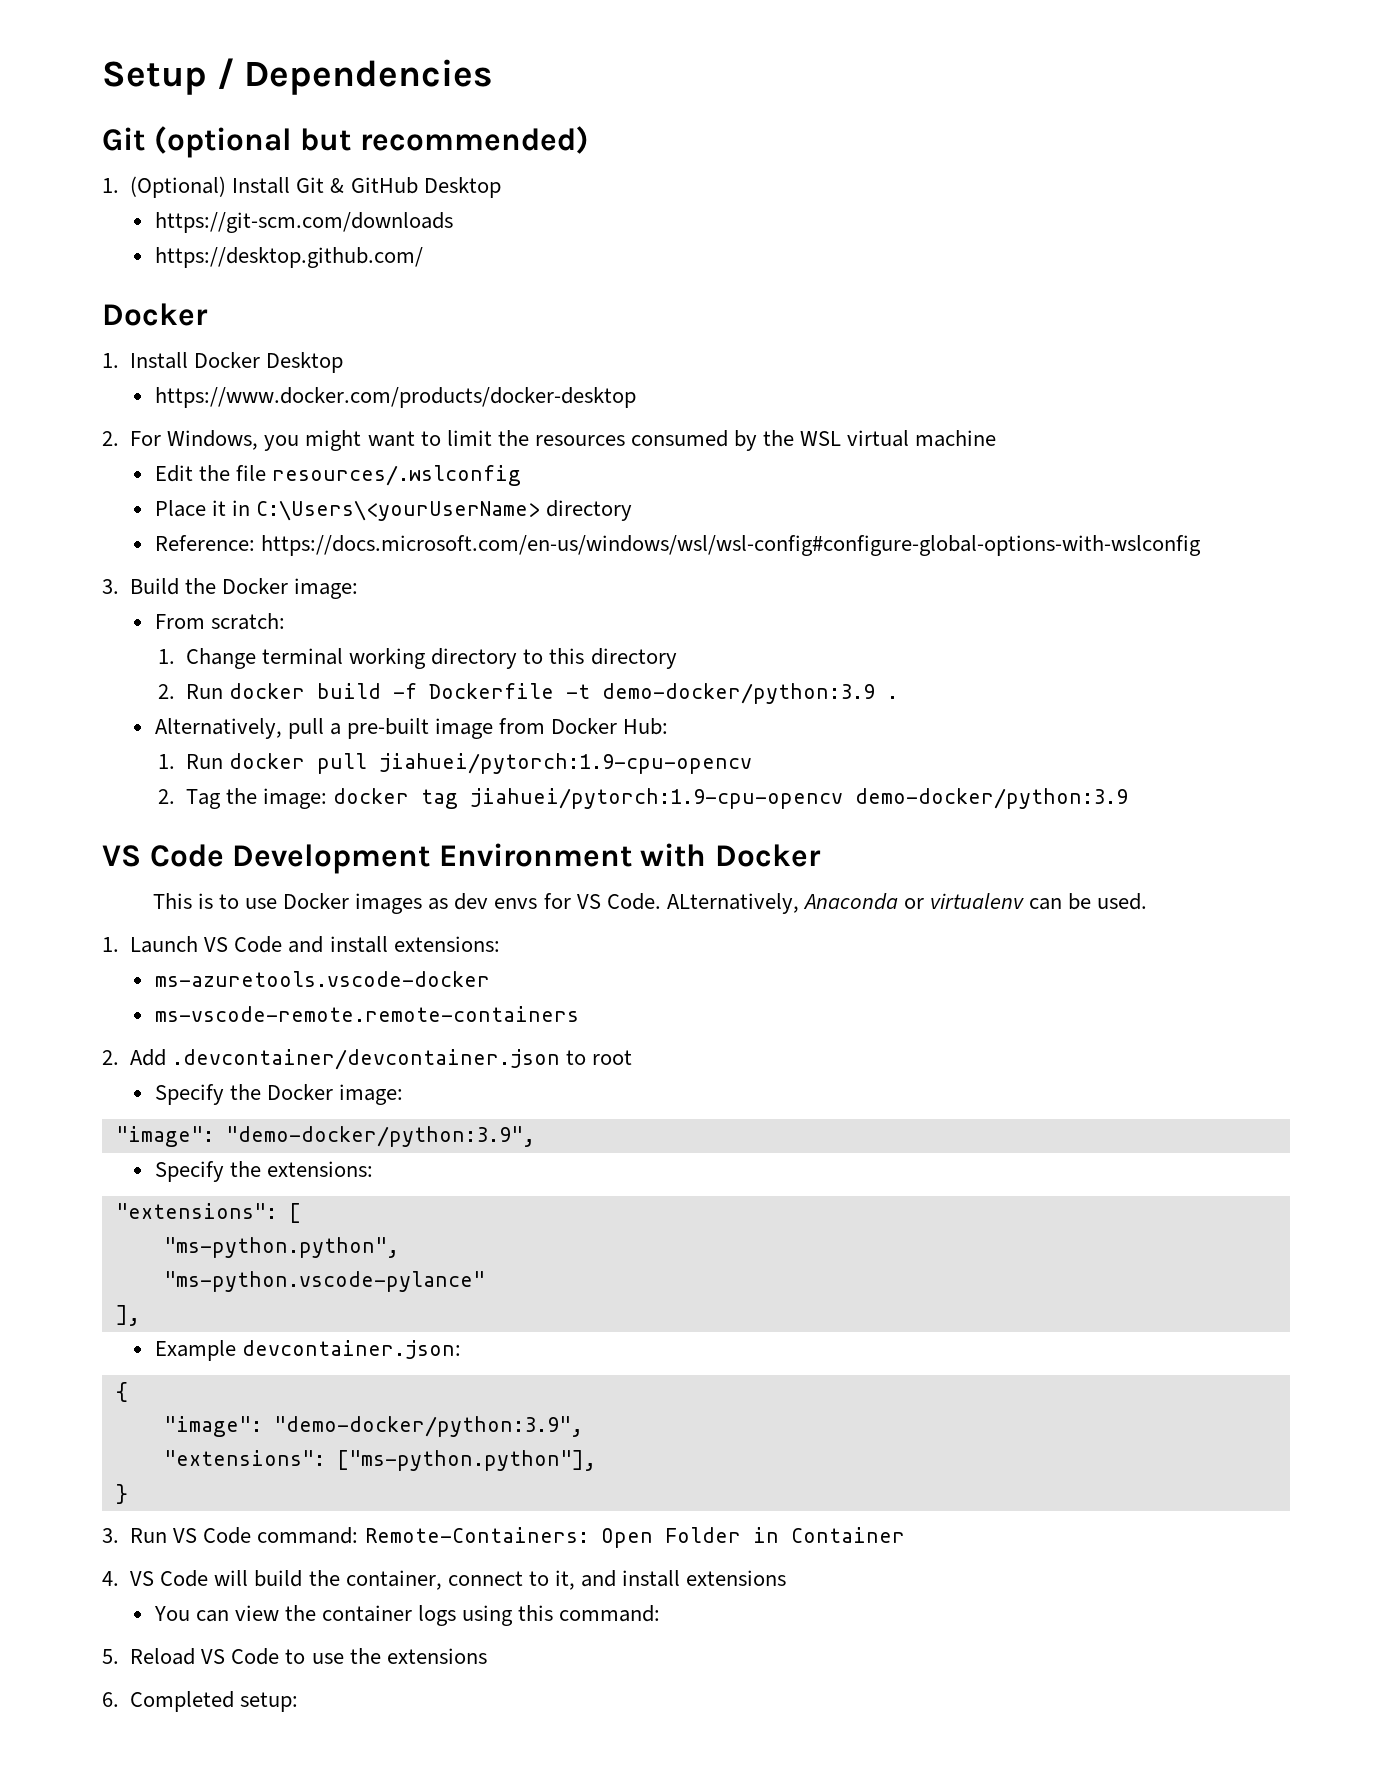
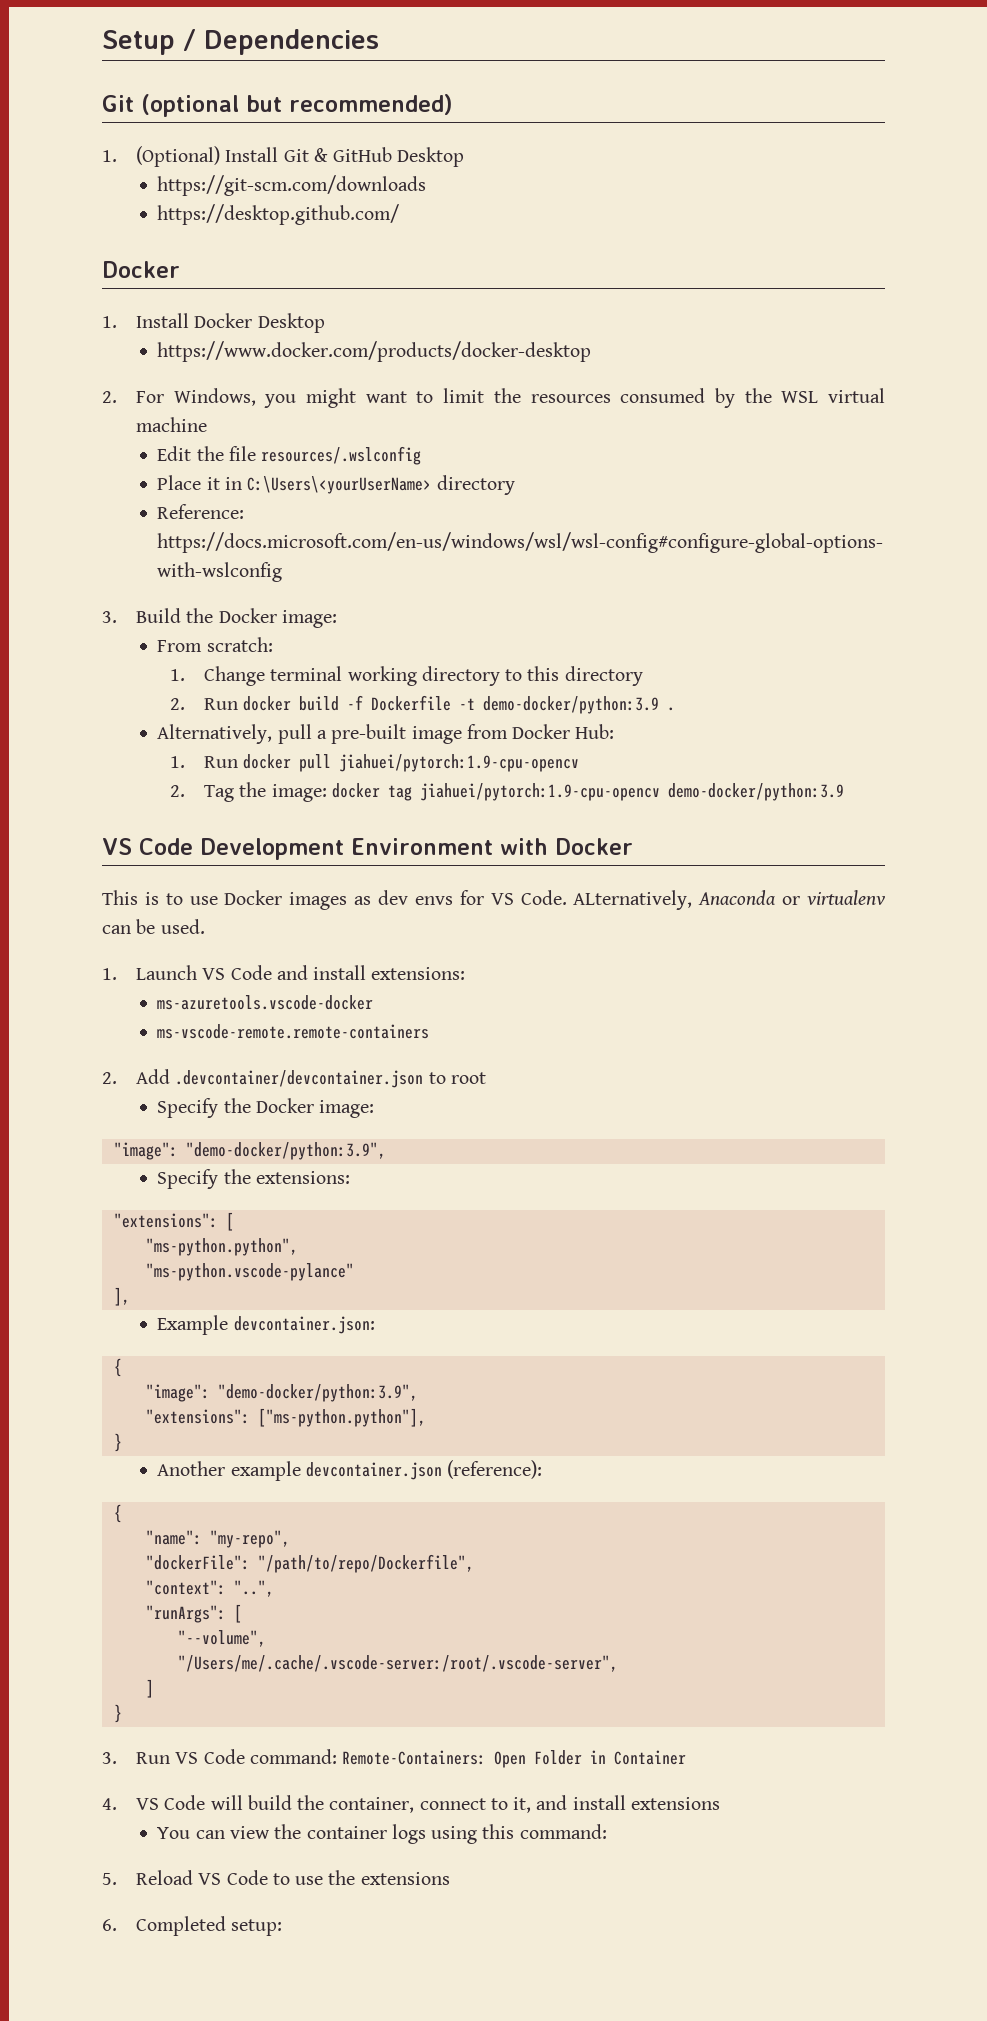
+ Another example devcontainer.json (reference):
+ {
+ "name": "my-repo",
+ "dockerFile": "/path/to/repo/Dockerfile",
+ "context": "..",
+ "runArgs": [
+ "--volume",
+ "/Users/me/.cache/.vscode-server:/root/.vscode-server",
+ ]
+ }

